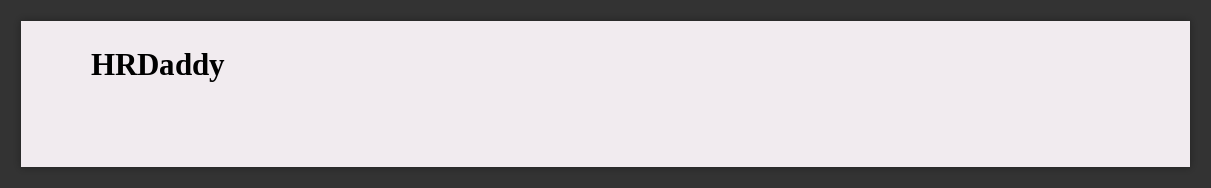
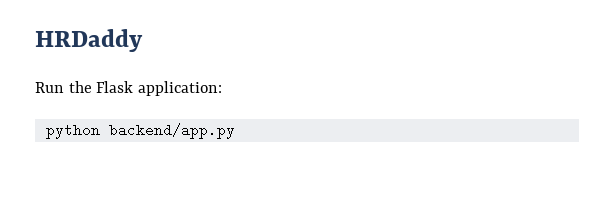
+ Run the Flask application:
+ python backend/app.py

